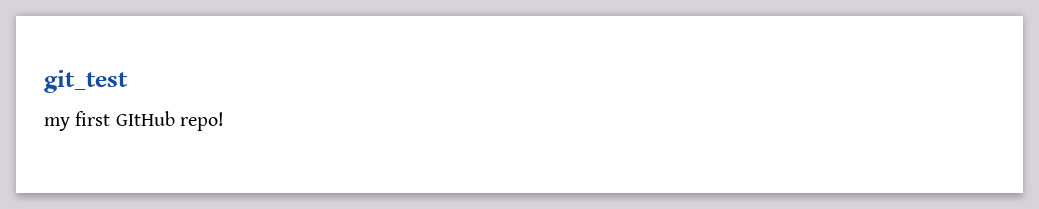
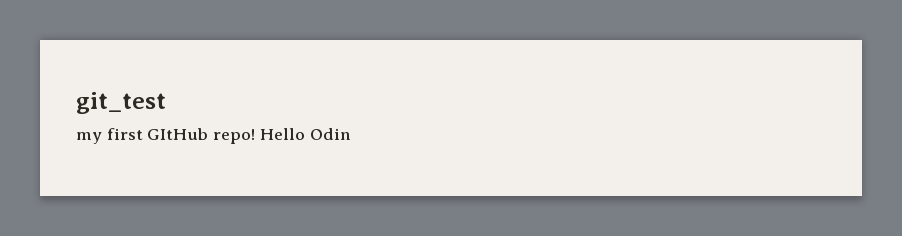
+ Hello Odin

